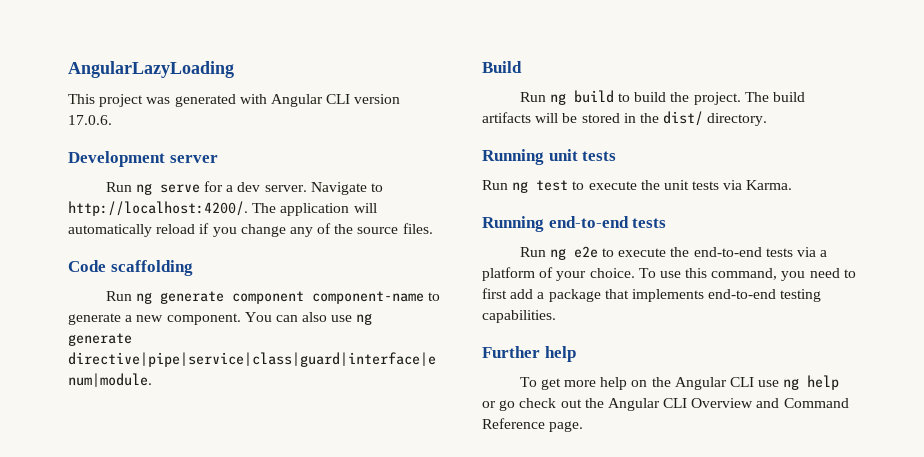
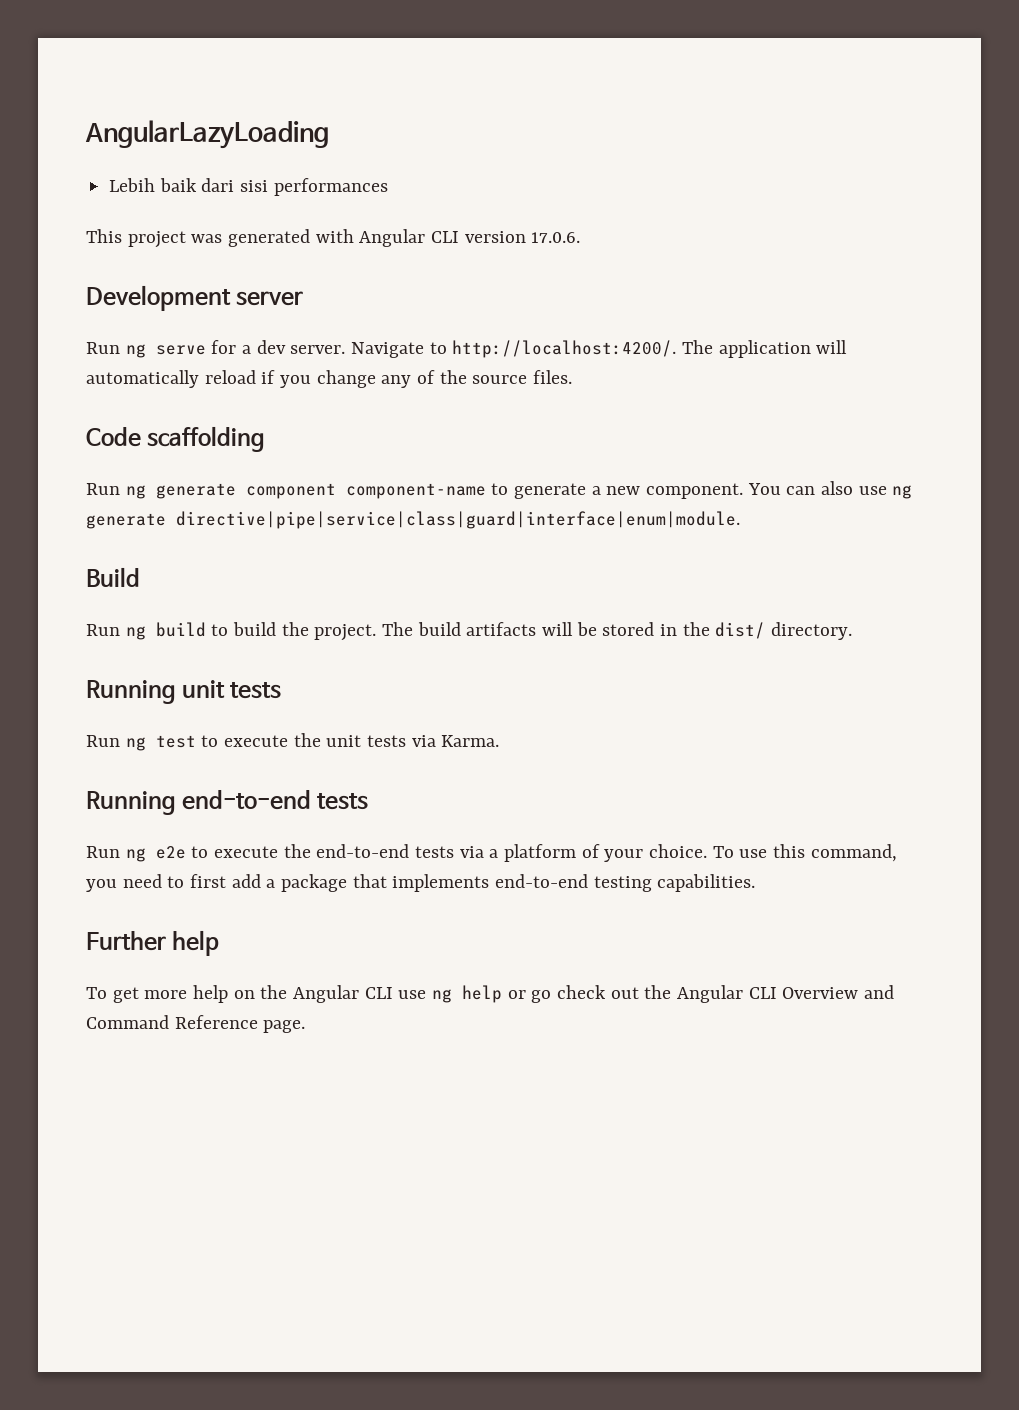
+ Lebih baik dari sisi performances

